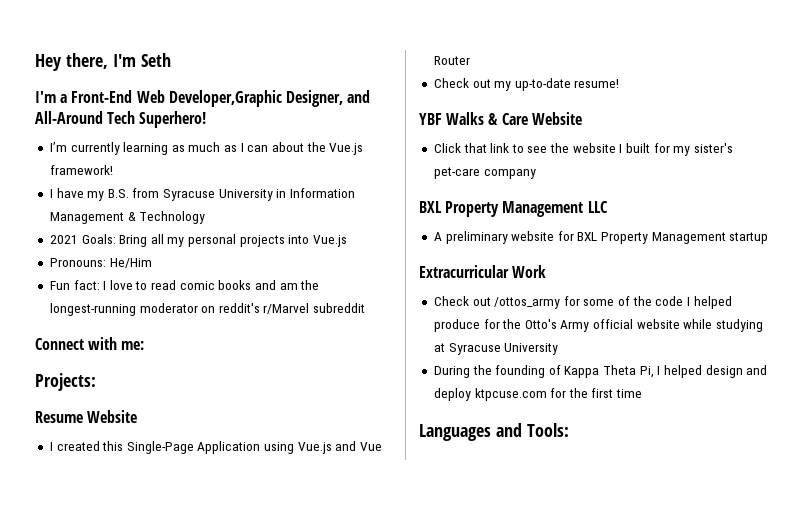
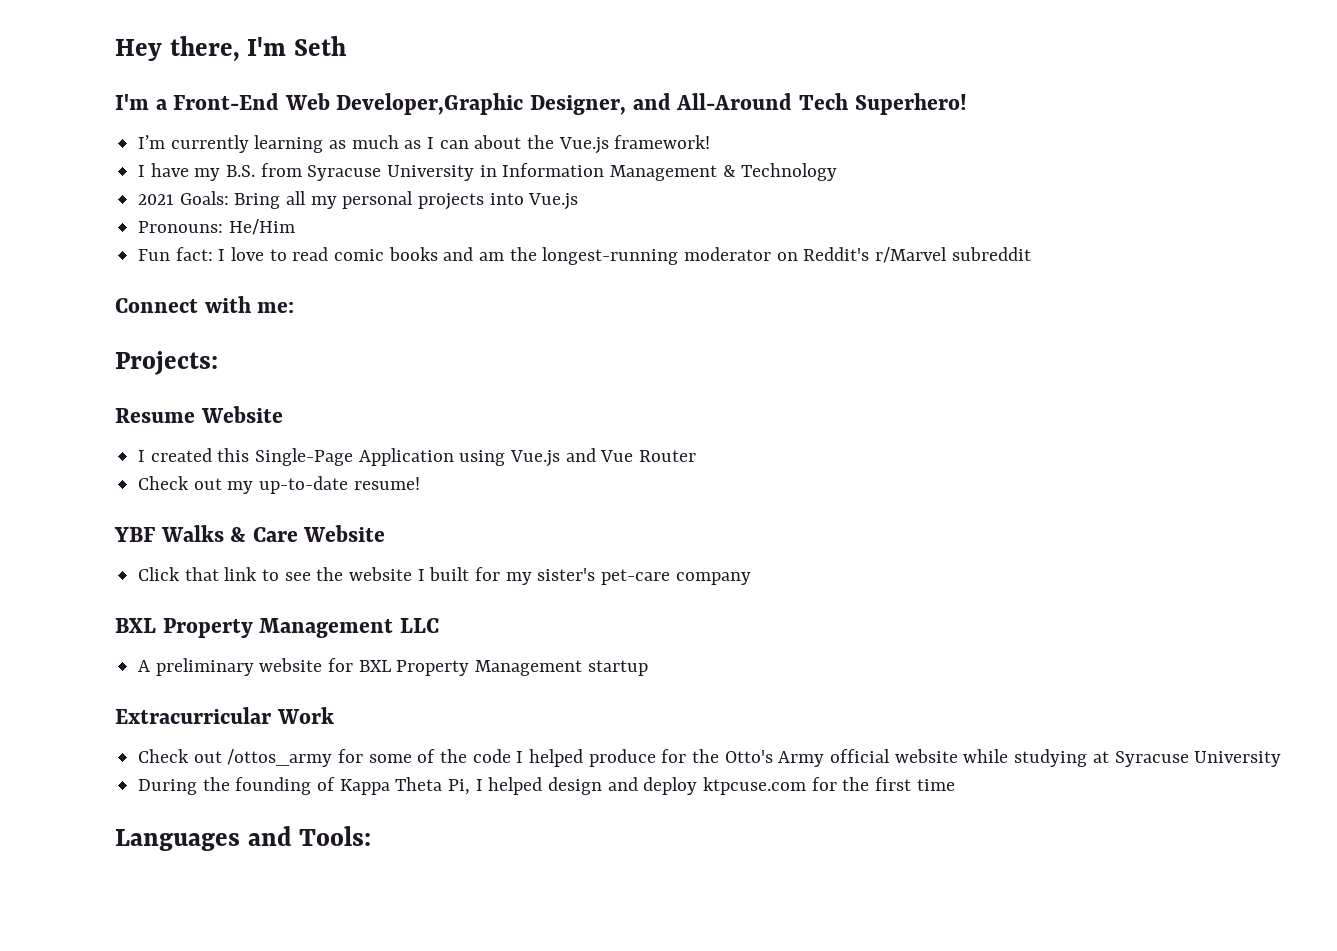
- Fun fact: I love to read comic books and am the longest-running moderator on reddit's r/Marvel subreddit
+ Fun fact: I love to read comic books and am the longest-running moderator on Reddit's r/Marvel subreddit

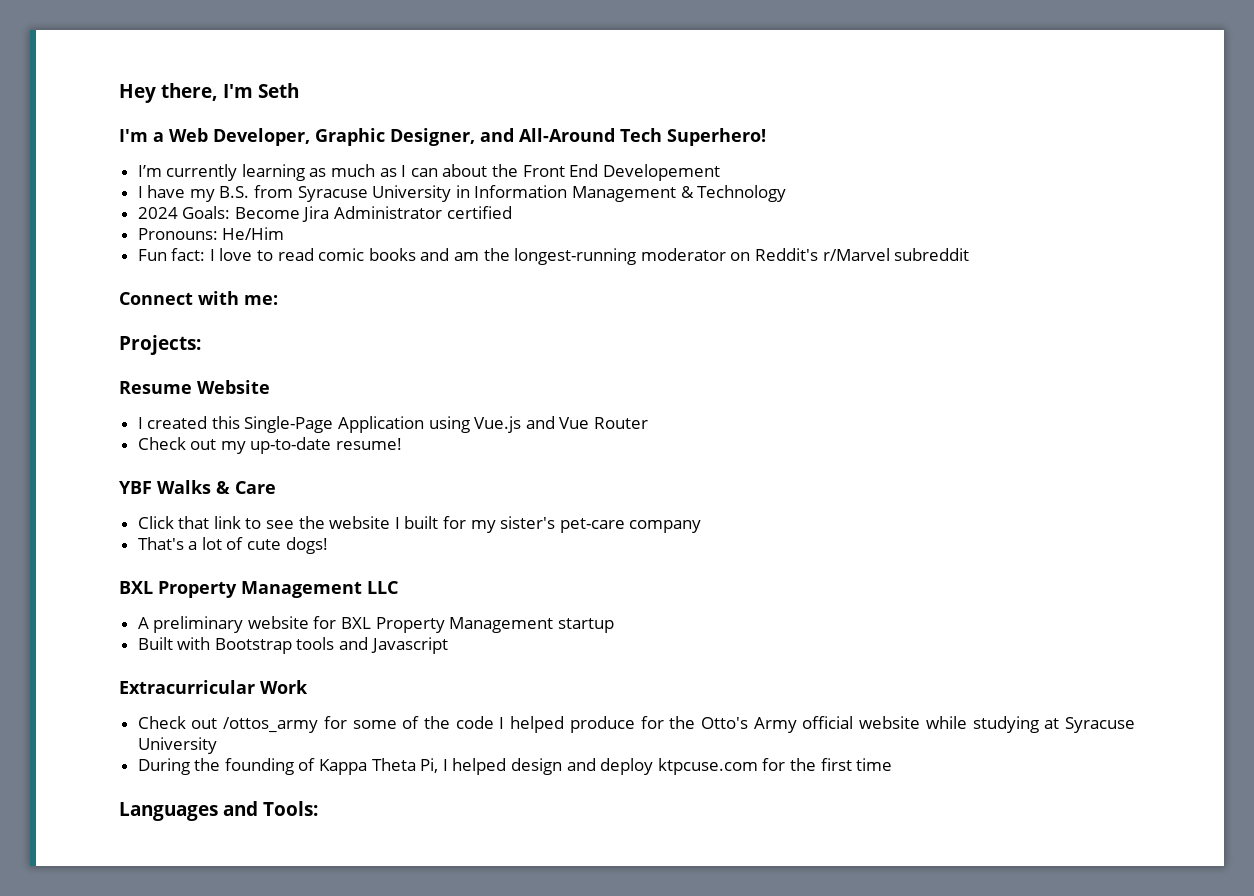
- I'm a Front-End Web Developer,Graphic Designer, and All-Around Tech Superhero!
+ I'm a Web Developer, Graphic Designer, and All-Around Tech Superhero!
- I’m currently learning as much as I can about the Vue.js framework!
+ I’m currently learning as much as I can about the Front End Developement
- 2021 Goals: Bring all my personal projects into Vue.js
+ 2024 Goals: Become Jira Administrator certified
- YBF Walks & Care Website
+ YBF Walks & Care
+ That's a lot of cute dogs!
+ Built with Bootstrap tools and Javascript

